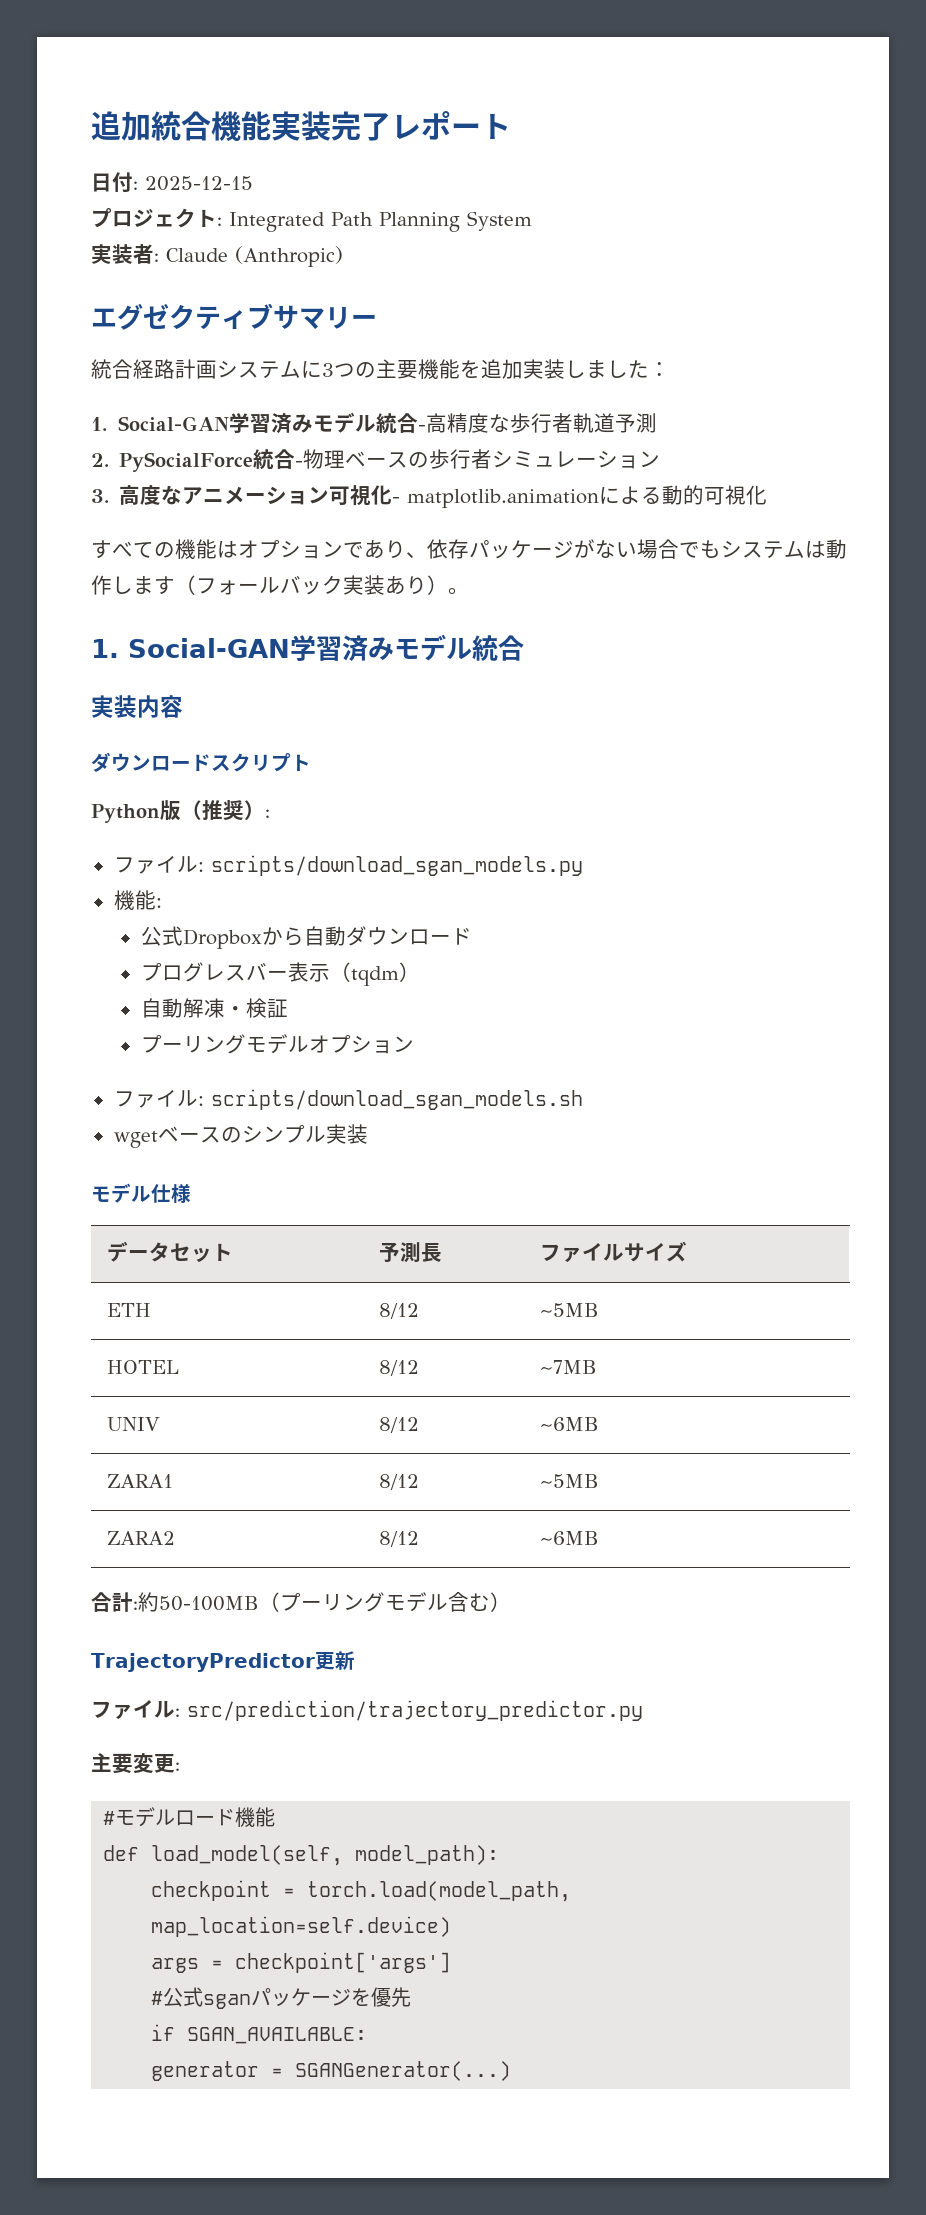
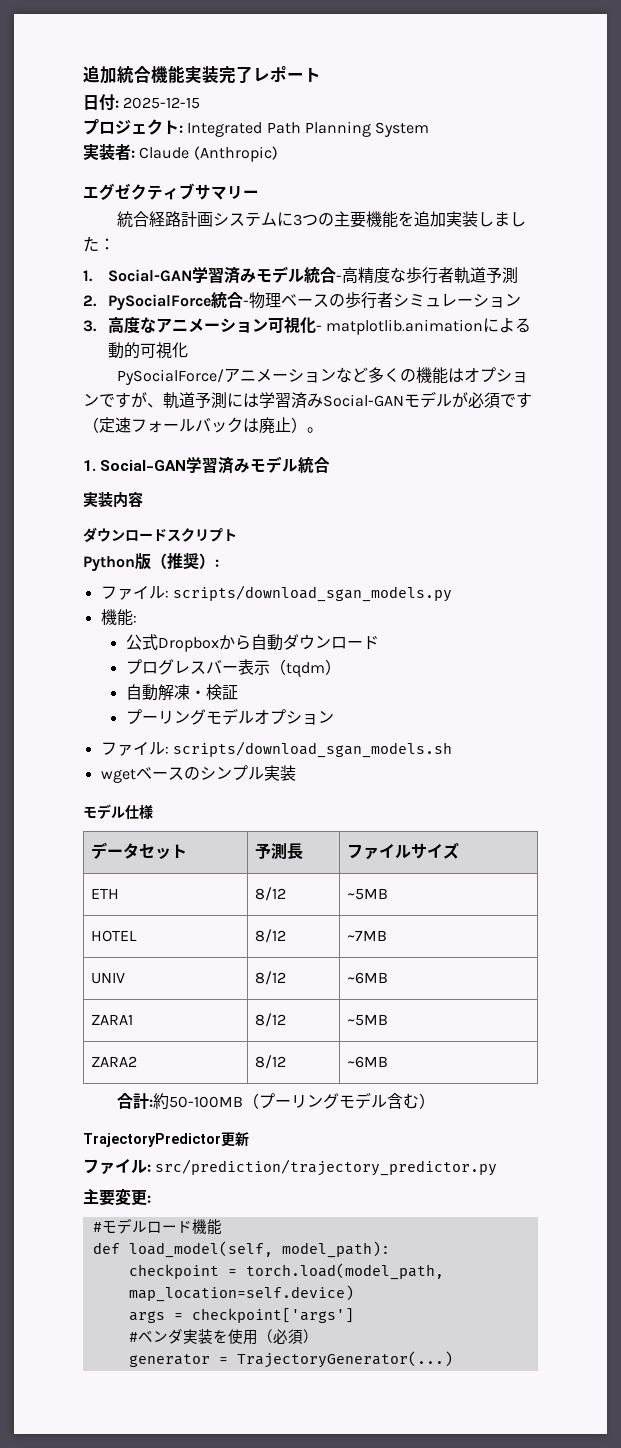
- すべての機能はオプションであり、依存パッケージがない場合でもシステムは動作します（フォールバック実装あり）。
+ PySocialForce/アニメーションなど多くの機能はオプションですが、軌道予測には学習済みSocial-GANモデルが必須です（定速フォールバックは廃止）。
- #公式sganパッケージを優先
- if SGAN_AVAILABLE:
+ #ベンダ実装を使用（必須）
- generator = SGANGenerator(...)
+ generator = TrajectoryGenerator(...)

